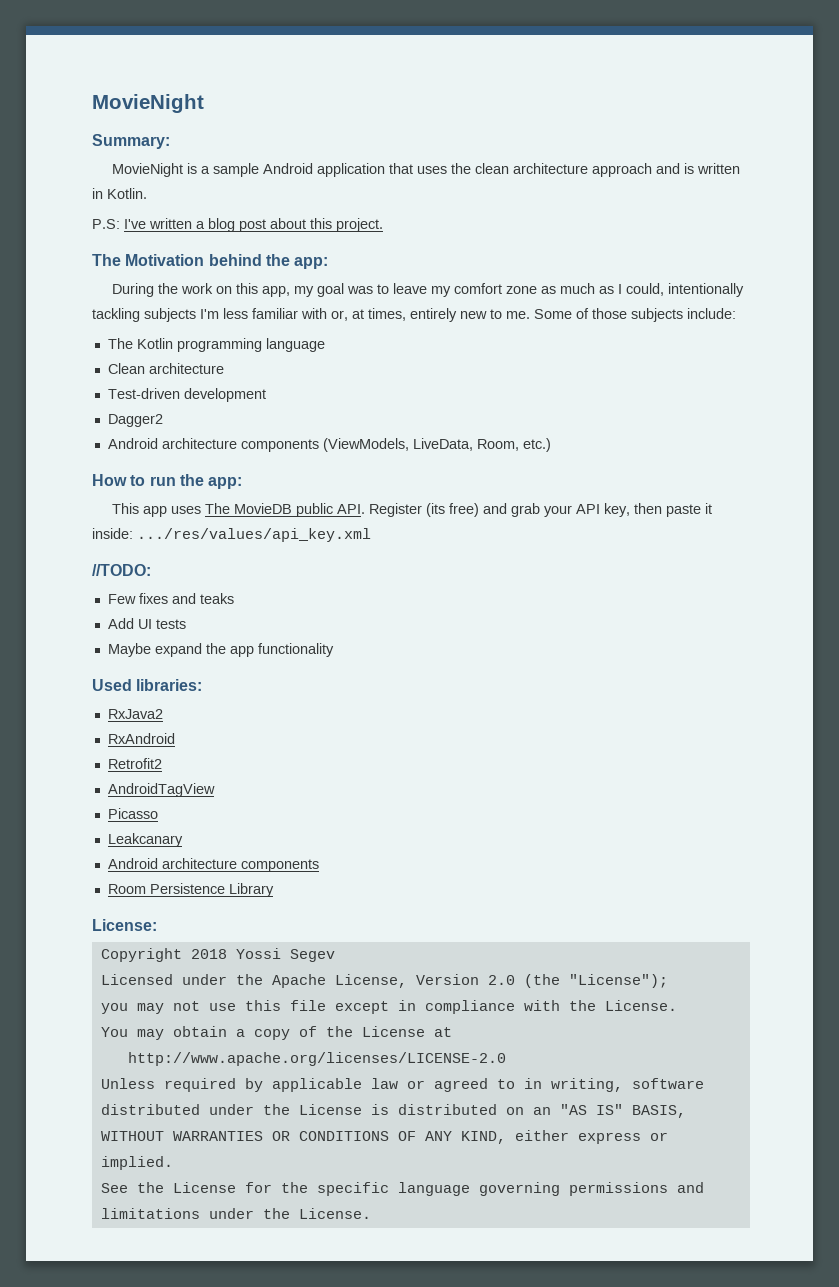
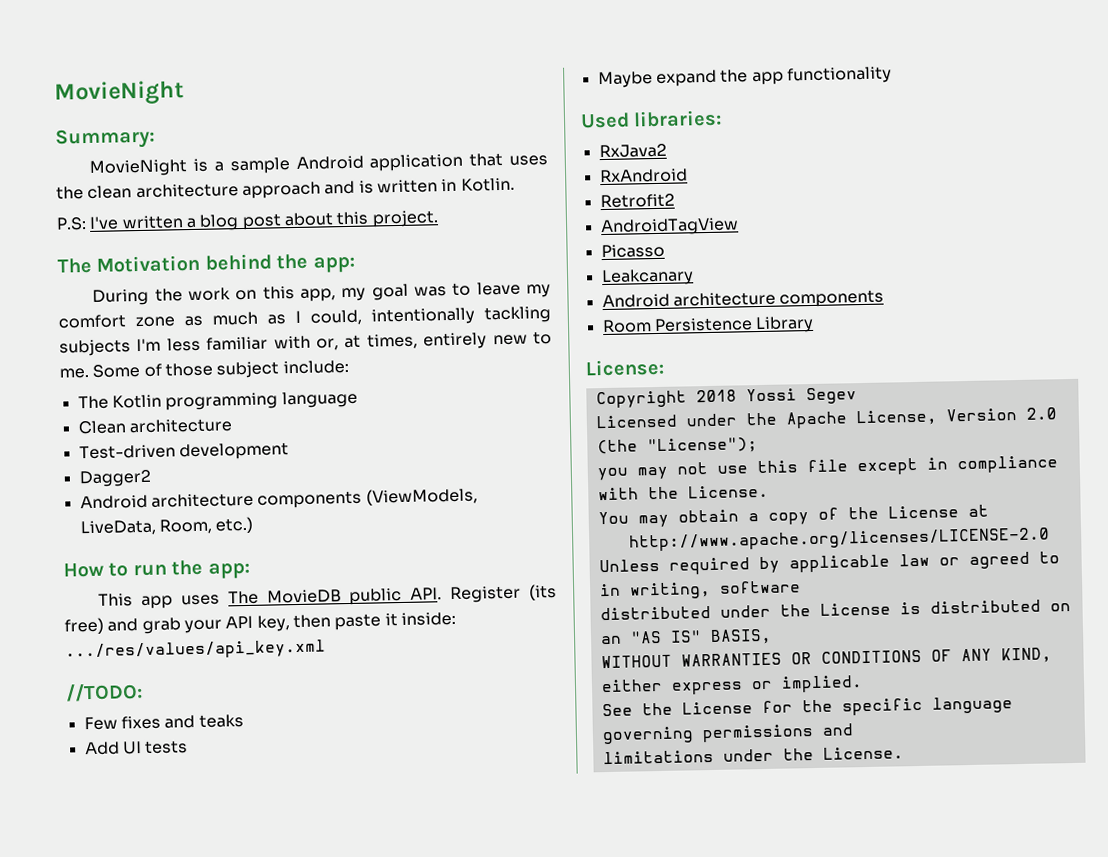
- Some of those subjects include:
+ Some of those subject include:

